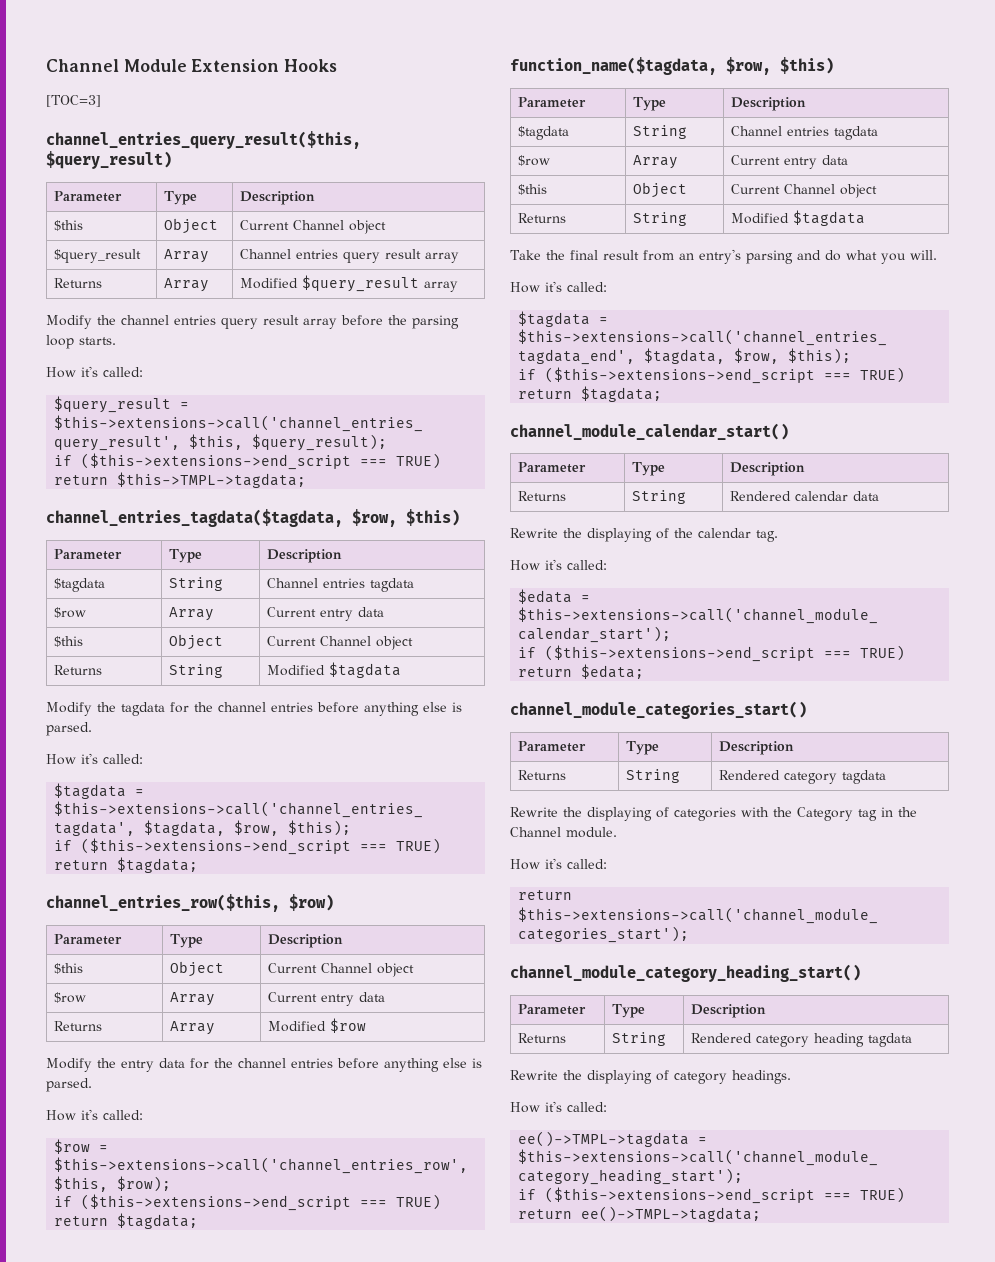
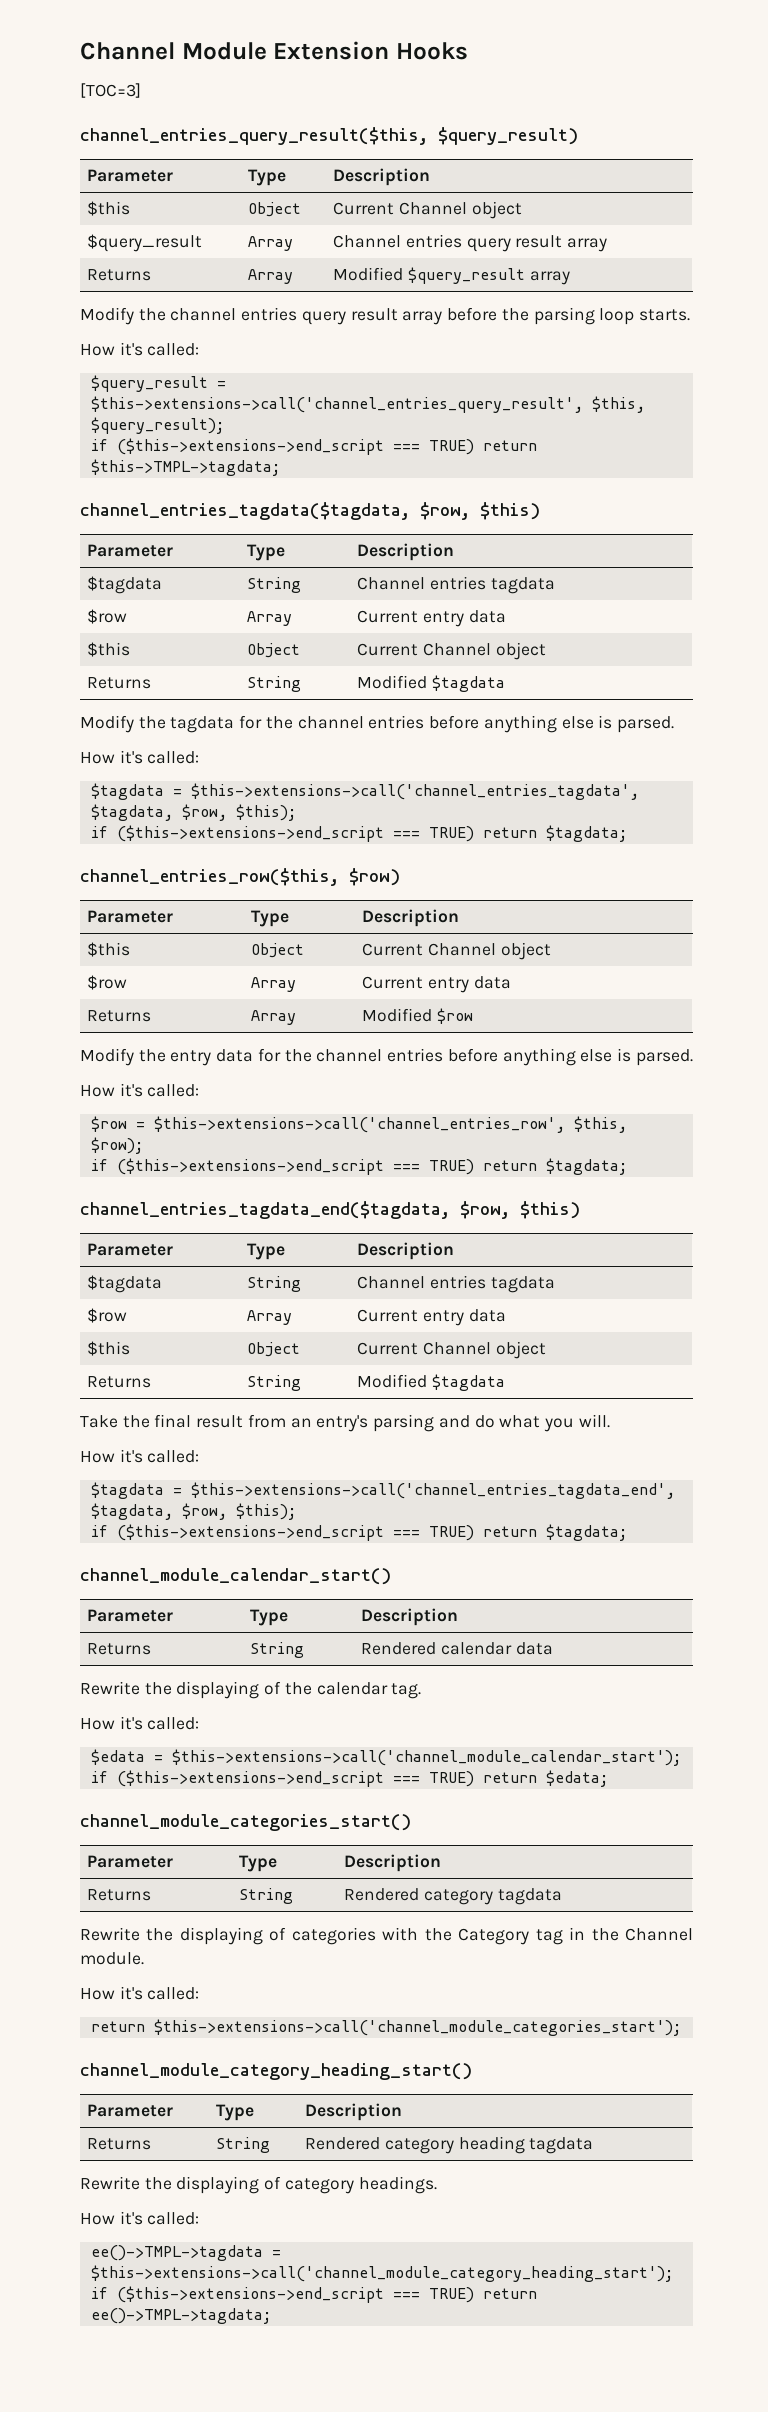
- function_name($tagdata, $row, $this)
+ channel_entries_tagdata_end($tagdata, $row, $this)

